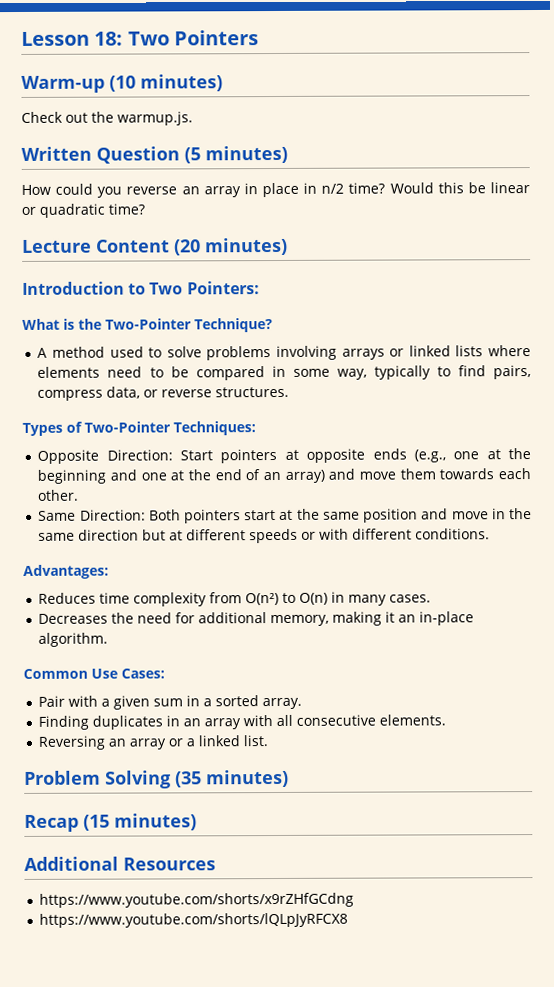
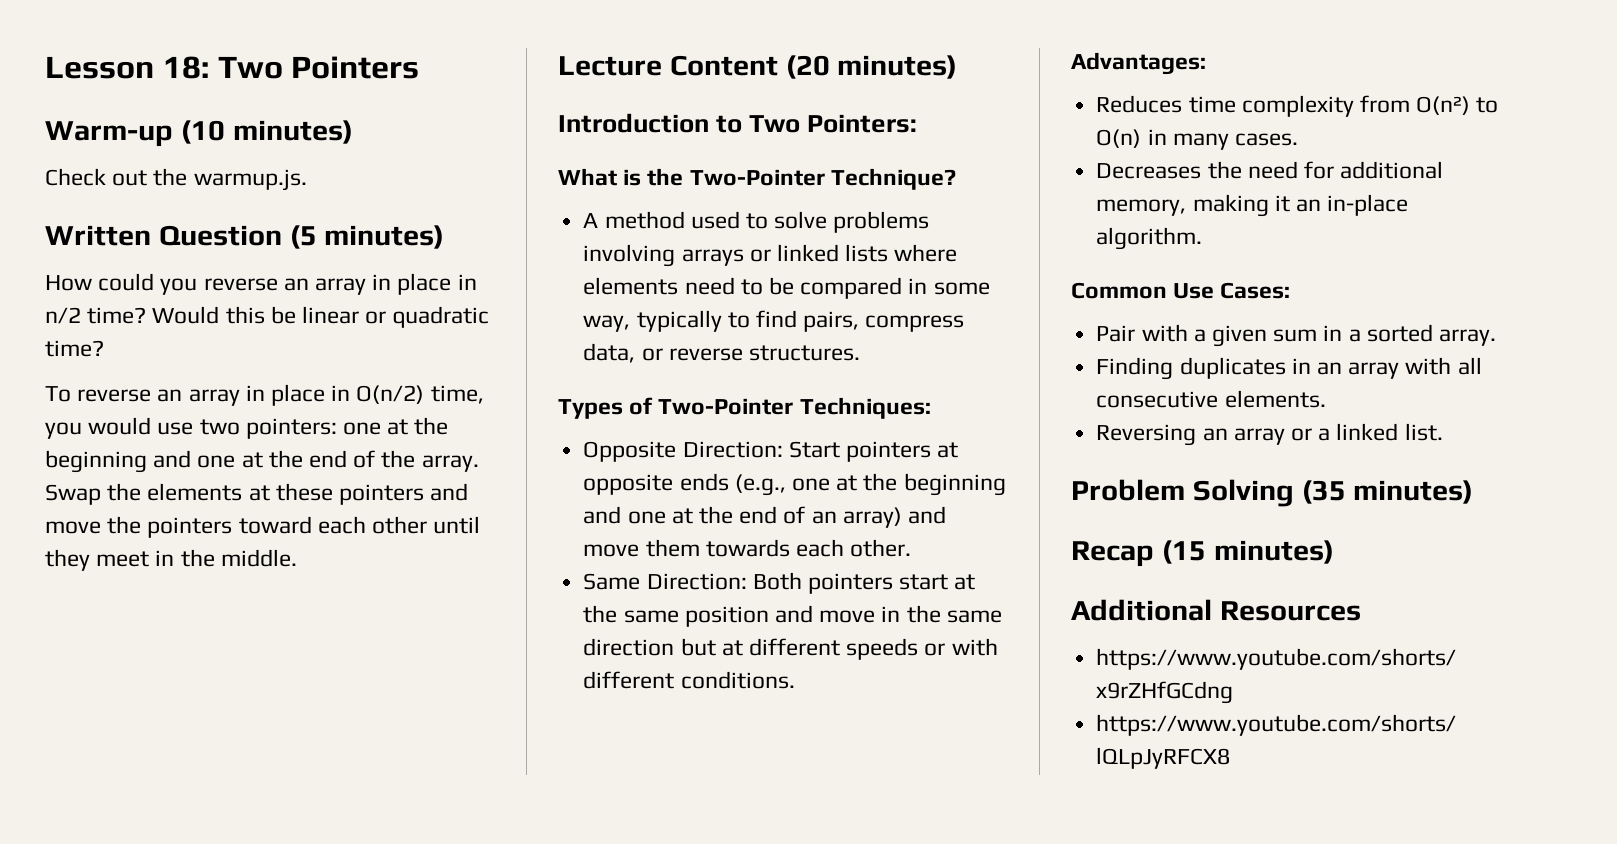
+ To reverse an array in place in O(n/2) time, you would use two pointers: one at the beginning and one at the end of the array. Swap the elements at these pointers and move the pointers toward each other until they meet in the middle.

